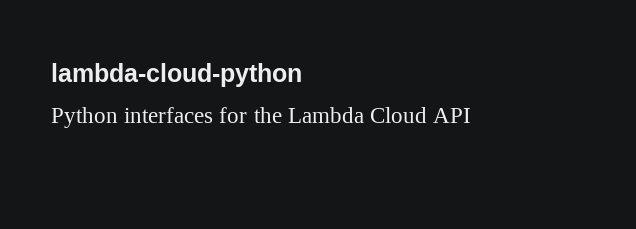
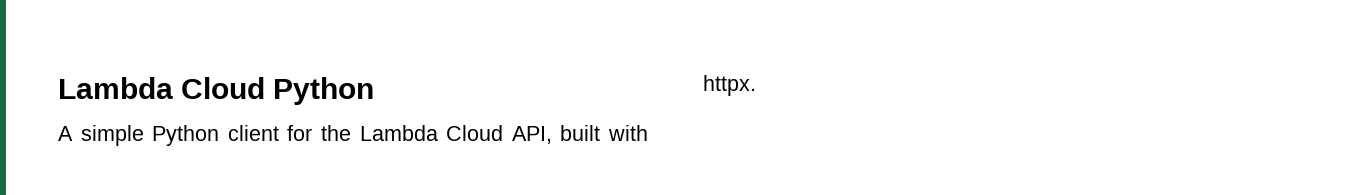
- lambda-cloud-python
- Python interfaces for the Lambda Cloud API
+ Lambda Cloud Python
+ A simple Python client for the Lambda Cloud API, built with httpx.

